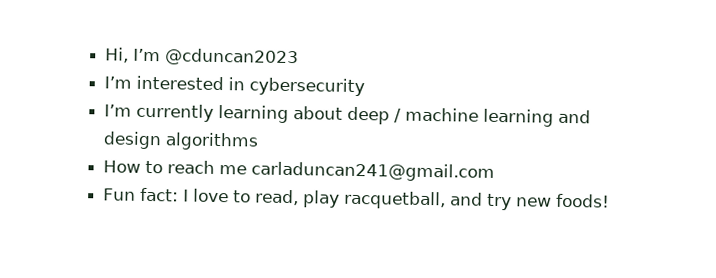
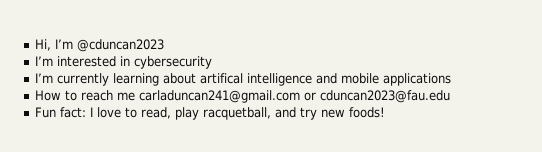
- I’m currently learning about deep / machine learning and design algorithms
+ I’m currently learning about artifical intelligence and mobile applications
- How to reach me carladuncan241@gmail.com
+ How to reach me carladuncan241@gmail.com or cduncan2023@fau.edu

